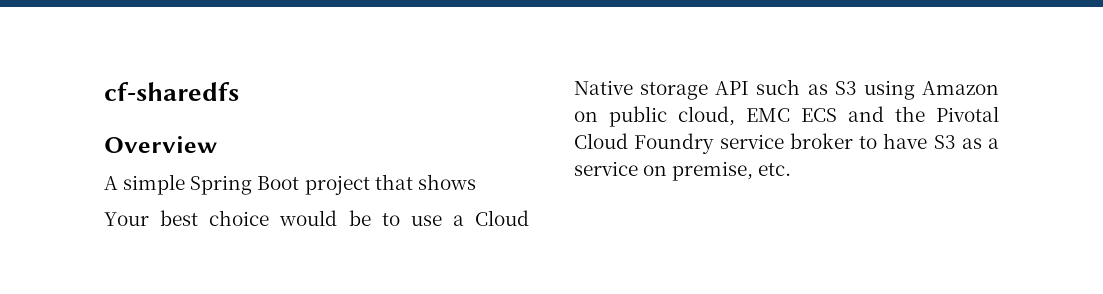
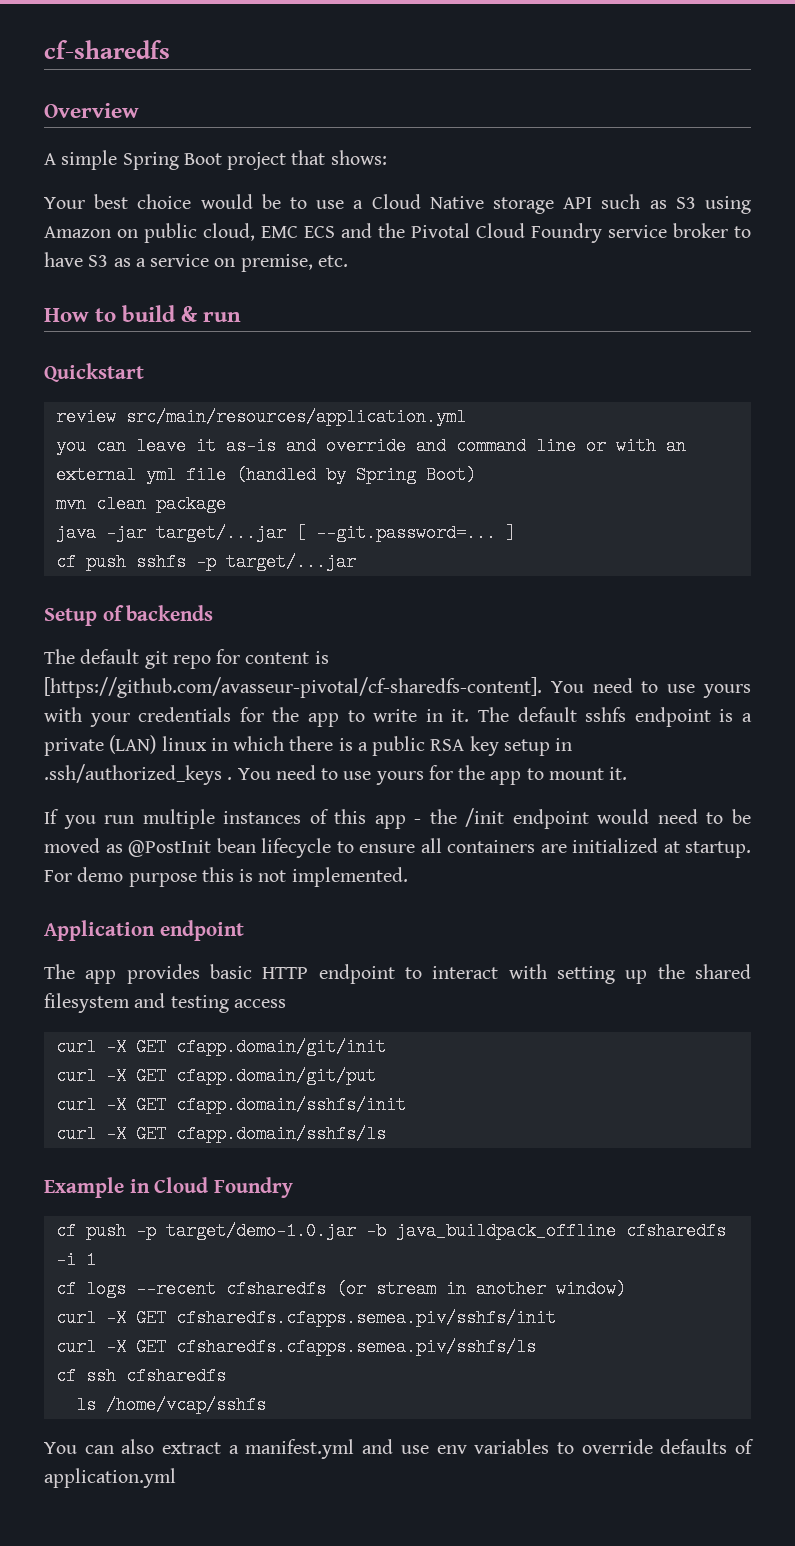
- A simple Spring Boot project that shows
+ A simple Spring Boot project that shows:
+ How to build & run
+ Quickstart
+ review src/main/resources/application.yml
+ you can leave it as-is and override and command line or with an external yml file (handled by Spring Boot)
+ mvn clean package
+ java -jar target/...jar [ --git.password=... ]
+ cf push sshfs -p target/...jar
+ Setup of backends
+ The default git repo for content is [https://github.com/avasseur-pivotal/cf-sharedfs-content]. You need to use yours with your credentials for the app to write in it. The default sshfs endpoint is a private (LAN) linux in which there is a public RSA key setup in .ssh/authorized_keys . You need to use yours for the app to mount it.
+ If you run multiple instances of this app - the /init endpoint would need to be moved as @PostInit bean lifecycle to ensure all containers are initialized at startup. For demo purpose this is not implemented.
+ Application endpoint
+ The app provides basic HTTP endpoint to interact with setting up the shared filesystem and testing access
+ curl -X GET cfapp.domain/git/init
+ curl -X GET cfapp.domain/git/put
+ curl -X GET cfapp.domain/sshfs/init
+ curl -X GET cfapp.domain/sshfs/ls
+ Example in Cloud Foundry
+ cf push -p target/demo-1.0.jar -b java_buildpack_offline cfsharedfs -i 1
+ cf logs --recent cfsharedfs (or stream in another window)
+ curl -X GET cfsharedfs.cfapps.semea.piv/sshfs/init
+ curl -X GET cfsharedfs.cfapps.semea.piv/sshfs/ls
+ cf ssh cfsharedfs
+ ls /home/vcap/sshfs
+ You can also extract a manifest.yml and use env variables to override defaults of application.yml

